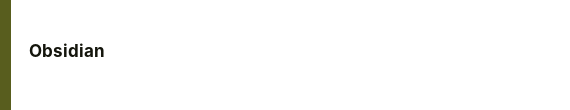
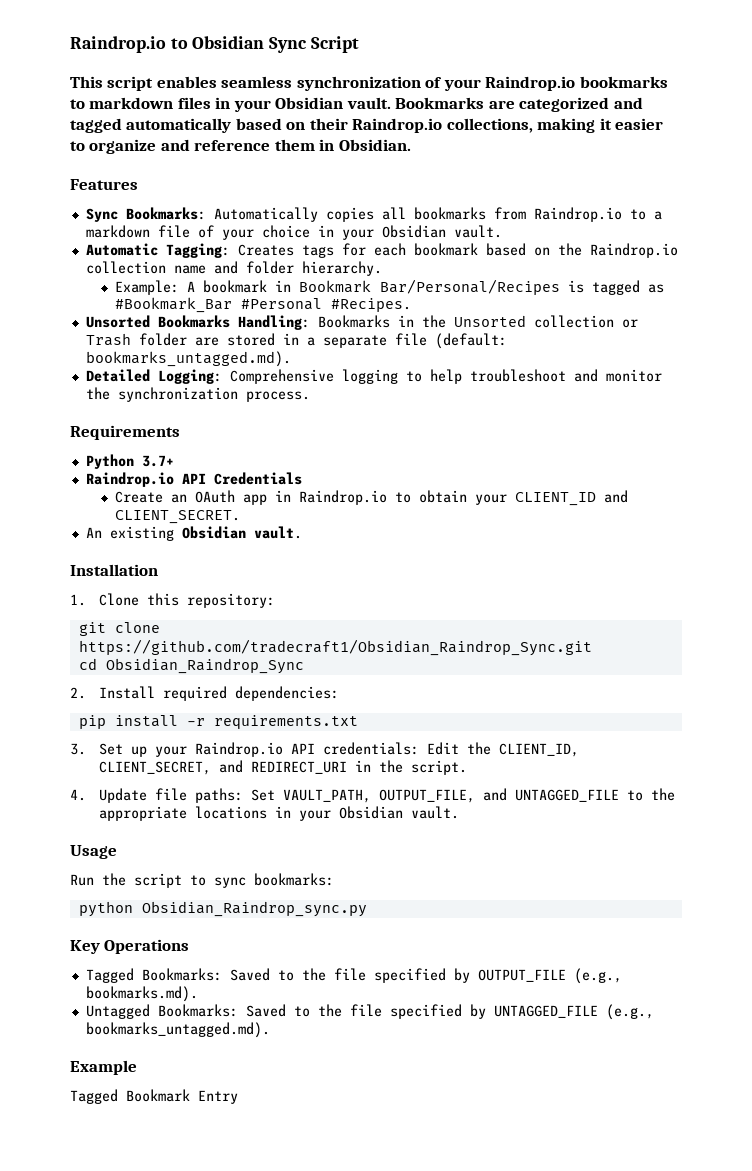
- Obsidian
+ Raindrop.io to Obsidian Sync Script
+ This script enables seamless synchronization of your Raindrop.io bookmarks to markdown files in your Obsidian vault. Bookmarks are categorized and tagged automatically based on their Raindrop.io collections, making it easier to organize and reference them in Obsidian.
+ Features
+ Sync Bookmarks: Automatically copies all bookmarks from Raindrop.io to a markdown file of your choice in your Obsidian vault.
+ Automatic Tagging: Creates tags for each bookmark based on the Raindrop.io collection name and folder hierarchy.
+ Example: A bookmark in Bookmark Bar/Personal/Recipes is tagged as #Bookmark_Bar #Personal #Recipes.
+ Unsorted Bookmarks Handling: Bookmarks in the Unsorted collection or Trash folder are stored in a separate file (default: bookmarks_untagged.md).
+ Detailed Logging: Comprehensive logging to help troubleshoot and monitor the synchronization process.
+ Requirements
+ Python 3.7+
+ Raindrop.io API Credentials
+ Create an OAuth app in Raindrop.io to obtain your CLIENT_ID and CLIENT_SECRET.
+ An existing Obsidian vault.
+ Installation
+ 1. Clone this repository:
+ git clone https://github.com/tradecraft1/Obsidian_Raindrop_Sync.git
+ cd Obsidian_Raindrop_Sync
+ 2. Install required dependencies:
+ pip install -r requirements.txt
+ 3. Set up your Raindrop.io API credentials: Edit the CLIENT_ID, CLIENT_SECRET, and REDIRECT_URI in the script.
+ 4. Update file paths: Set VAULT_PATH, OUTPUT_FILE, and UNTAGGED_FILE to the appropriate locations in your Obsidian vault.
+ Usage
+ Run the script to sync bookmarks:
+ python Obsidian_Raindrop_sync.py
+ Key Operations
+ Tagged Bookmarks: Saved to the file specified by OUTPUT_FILE (e.g., bookmarks.md).
+ Untagged Bookmarks: Saved to the file specified by UNTAGGED_FILE (e.g., bookmarks_untagged.md).
+ Example
+ Tagged Bookmark Entry

